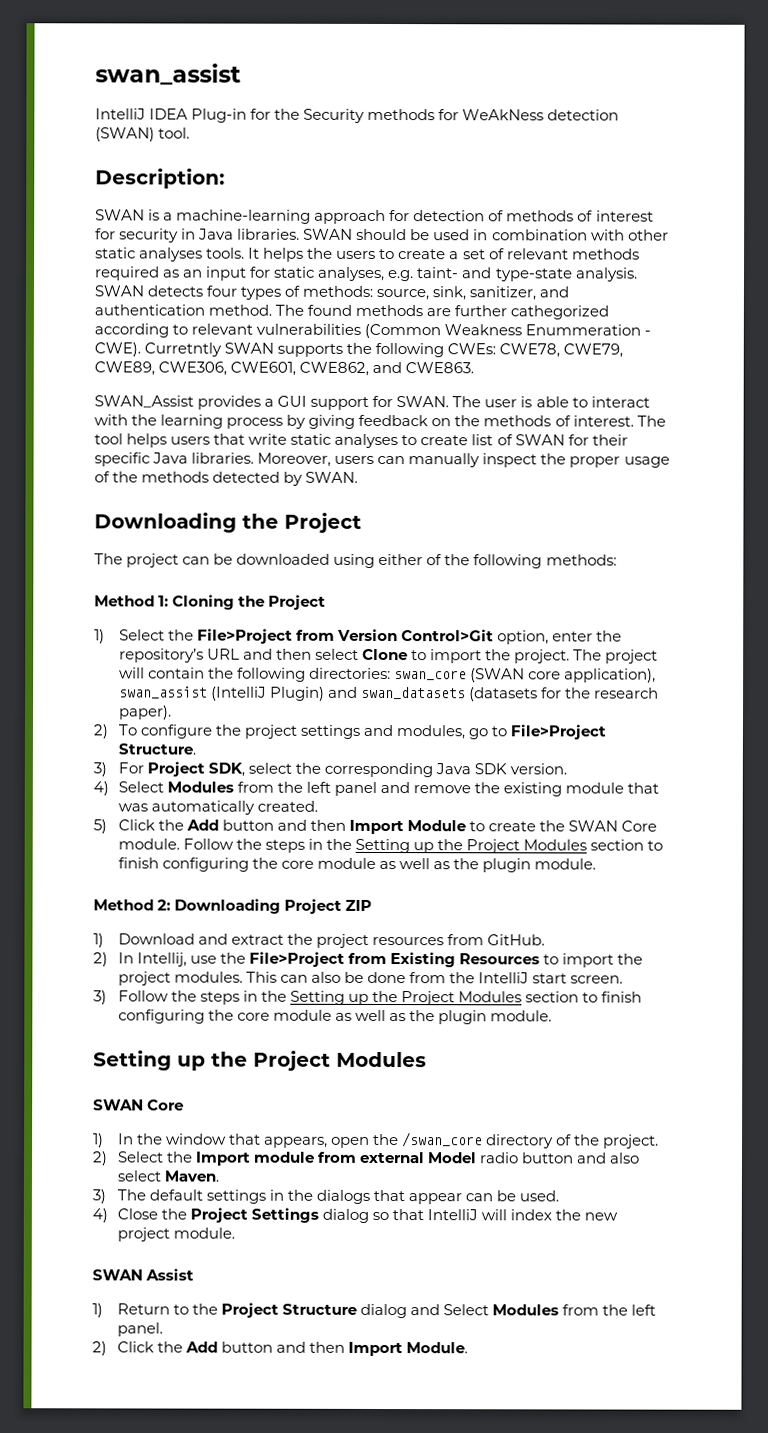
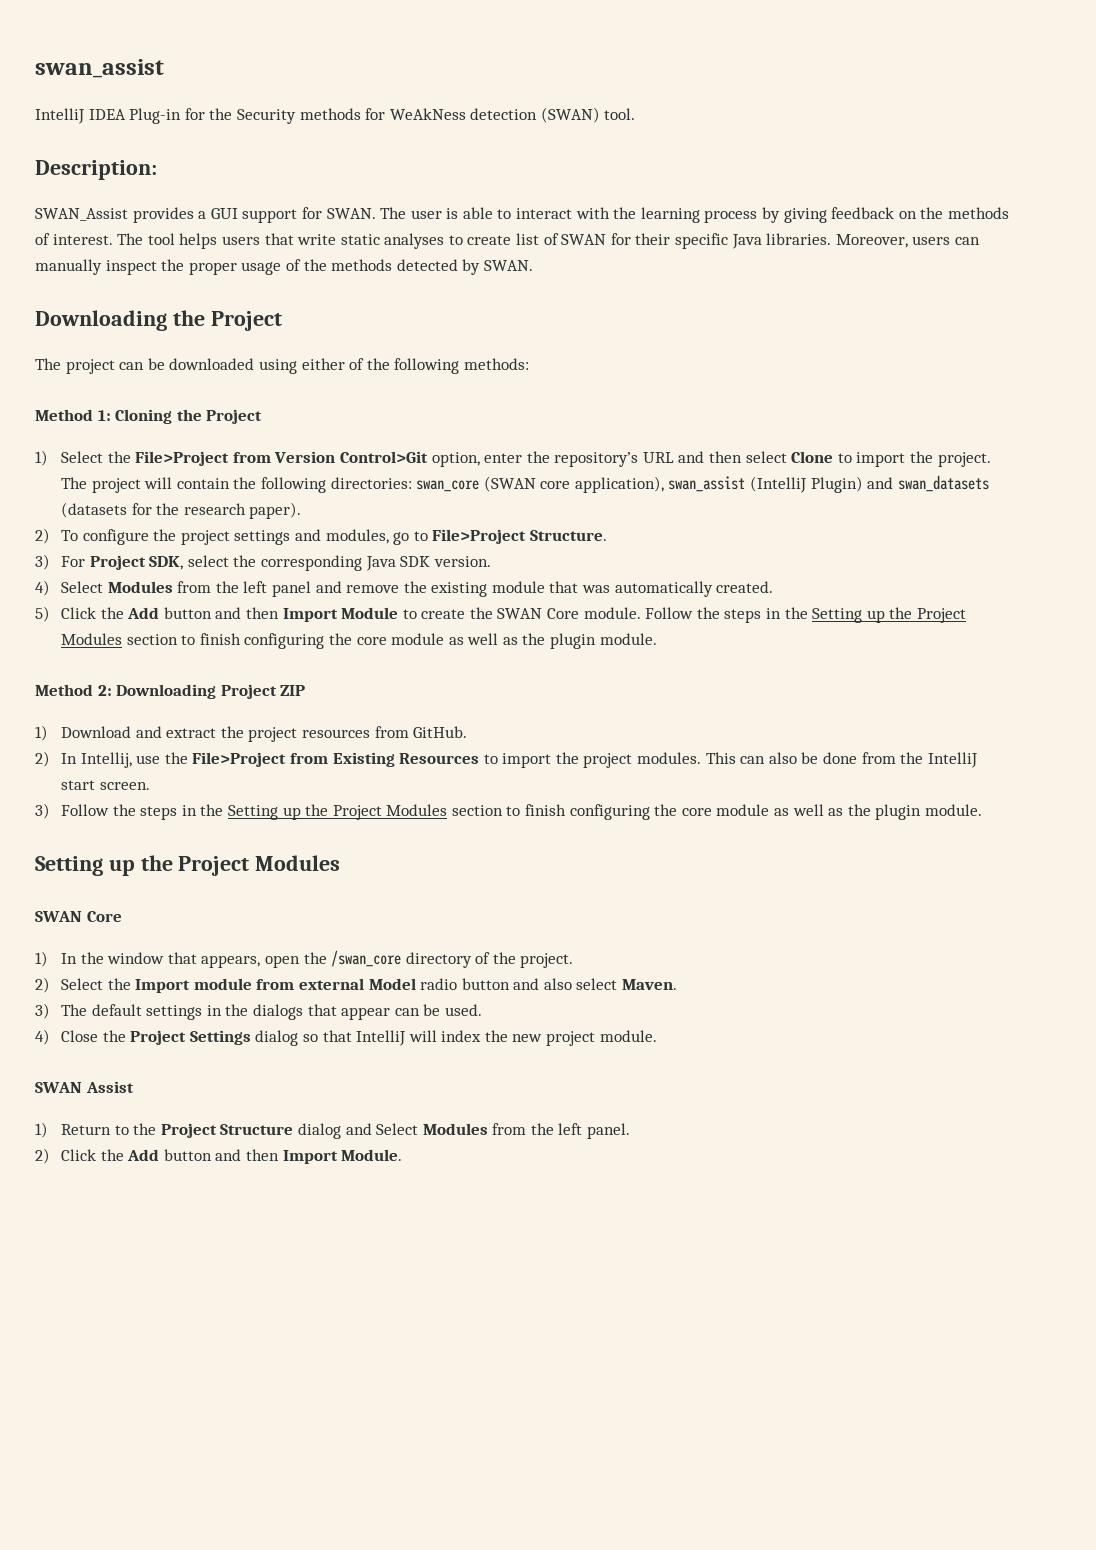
- SWAN is a machine-learning approach for detection of methods of interest for security in Java libraries. SWAN should be used in combination with other static analyses tools. It helps the users to create a set of relevant methods required as an input for static analyses, e.g. taint- and type-state analysis. SWAN detects four types of methods: source, sink, sanitizer, and authentication method. The found methods are further cathegorized according to relevant vulnerabilities (Common Weakness Enummeration - CWE). Curretntly SWAN supports the following CWEs: CWE78, CWE79, CWE89, CWE306, CWE601, CWE862, and CWE863.

